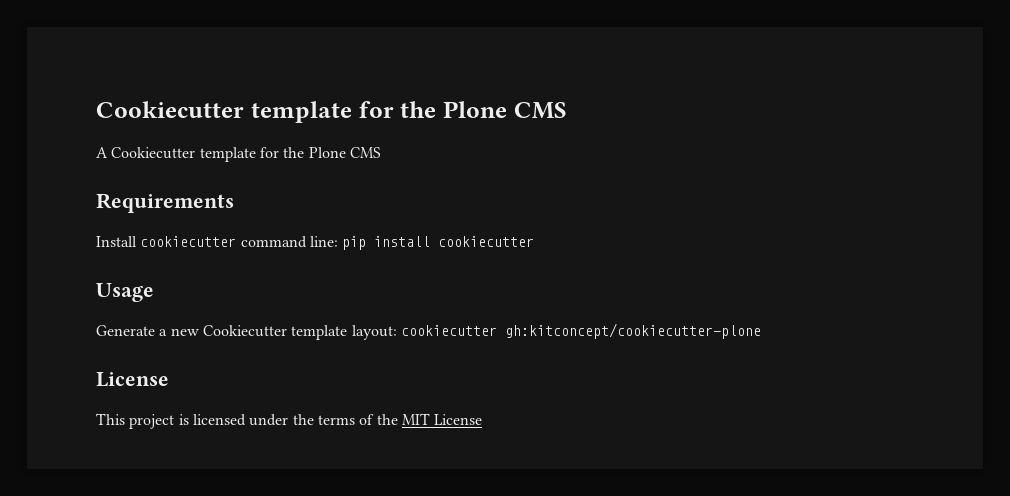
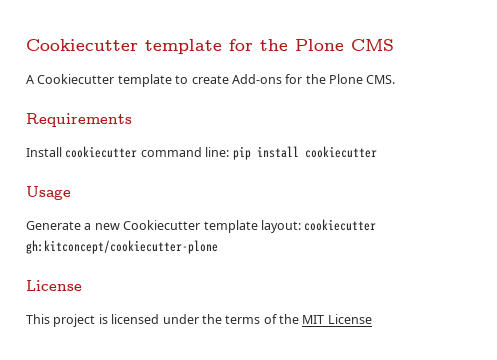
- A Cookiecutter template for the Plone CMS
+ A Cookiecutter template to create Add-ons for the Plone CMS.

